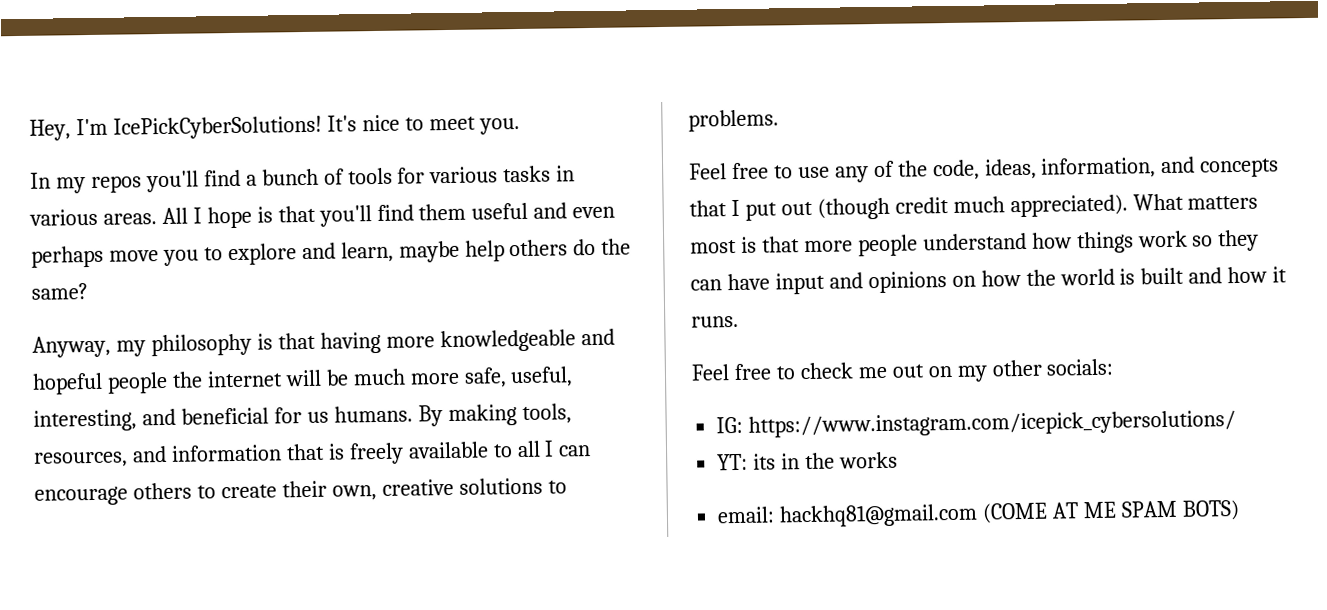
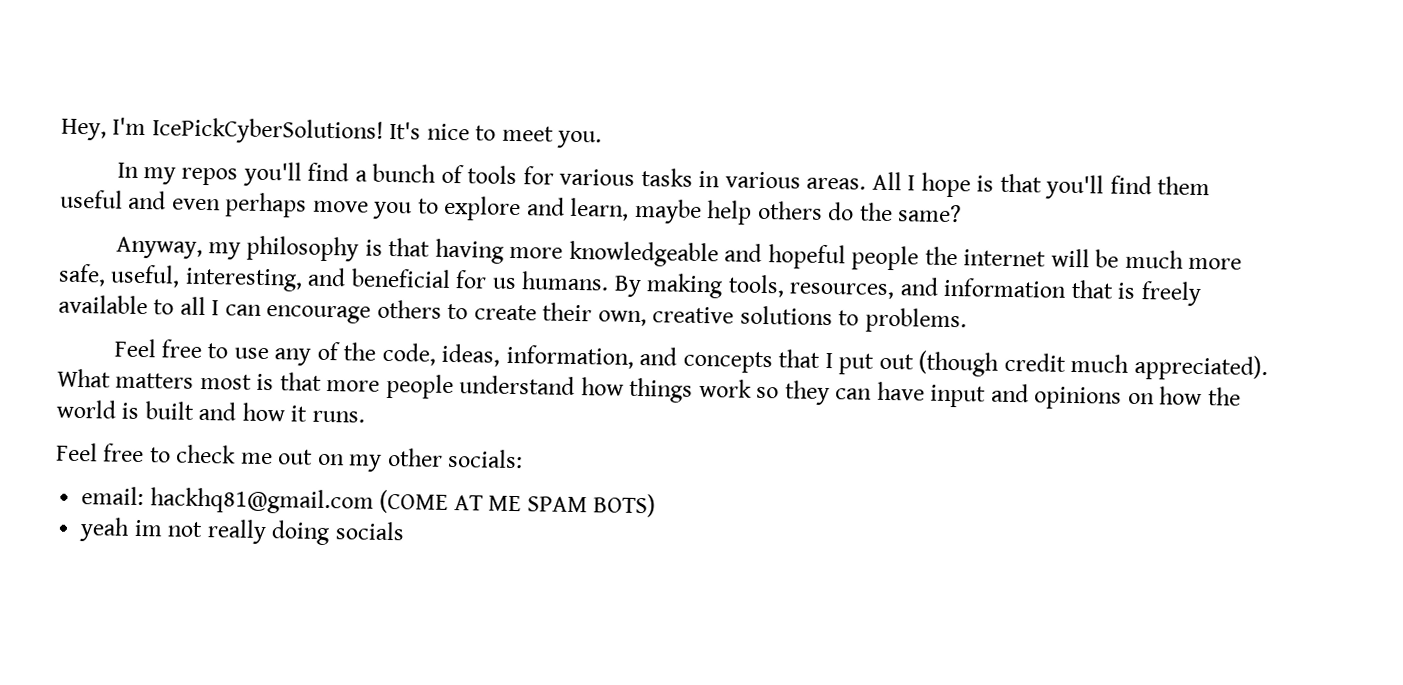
- IG: https://www.instagram.com/icepick_cybersolutions/
- YT: its in the works
+ yeah im not really doing socials

